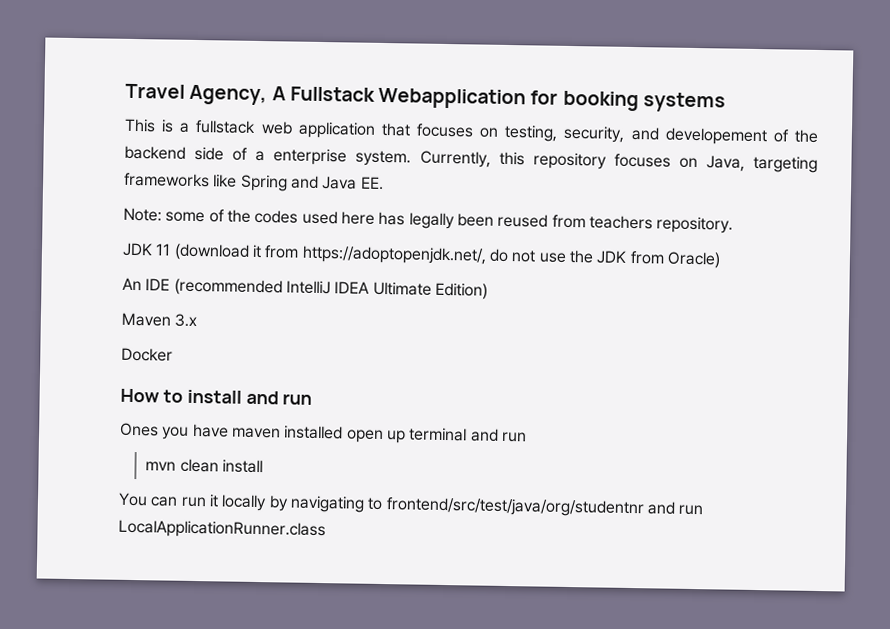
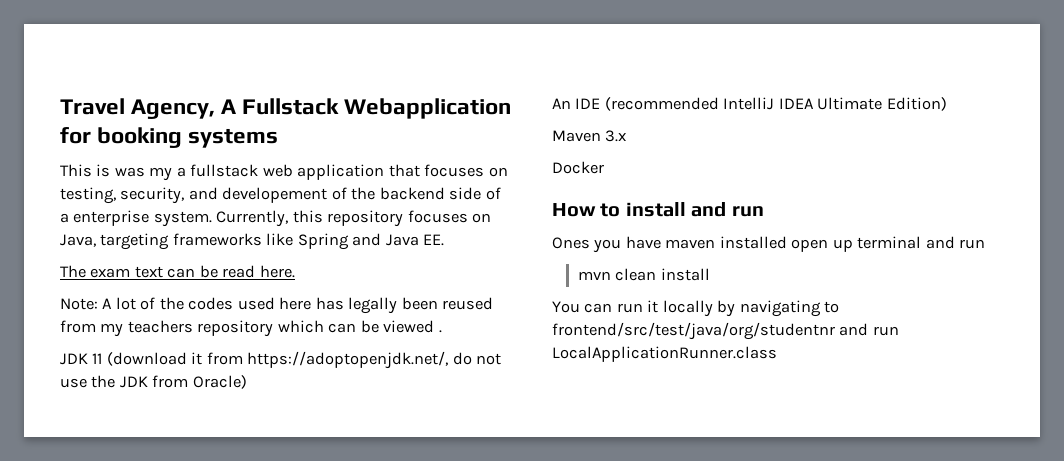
- This is a fullstack web application that focuses on testing, security, and developement of the backend side of a enterprise system.
+ This is was my a fullstack web application that focuses on testing, security, and developement of the backend side of a enterprise system.
+ The exam text can be read here.
- Note: some of the codes used here has legally been reused from teachers repository.
+ Note: A lot of the codes used here has legally been reused from my teachers repository which can be viewed .

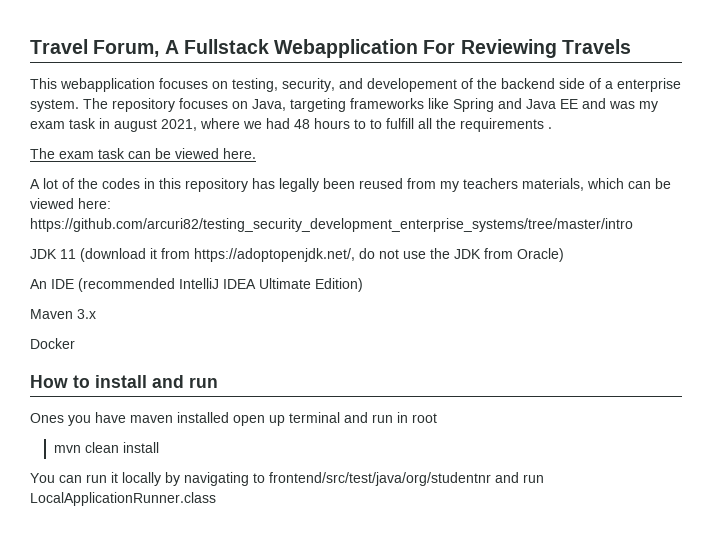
- Travel Agency, A Fullstack Webapplication for booking systems
- This is was my a fullstack web application that focuses on testing, security, and developement of the backend side of a enterprise system.
+ Travel Forum, A Fullstack Webapplication For Reviewing Travels
+ This webapplication focuses on testing, security, and developement of the backend side of a enterprise system.
- Currently, this repository focuses on Java, targeting frameworks like Spring and Java EE.
+ The repository focuses on Java, targeting frameworks like Spring and Java EE and was my exam task in august 2021, where we had 48 hours to to fulfill all the requirements .
- The exam text can be read here.
+ The exam task can be viewed here.
- Note: A lot of the codes used here has legally been reused from my teachers repository which can be viewed .
+ A lot of the codes in this repository has legally been reused from my teachers materials, which can be viewed here: https://github.com/arcuri82/testing_security_development_enterprise_systems/tree/master/intro
- Ones you have maven installed open up terminal and run
+ Ones you have maven installed open up terminal and run in root

